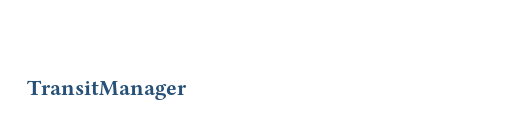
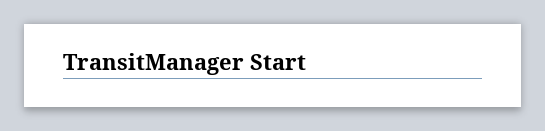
- TransitManager
+ TransitManager Start

